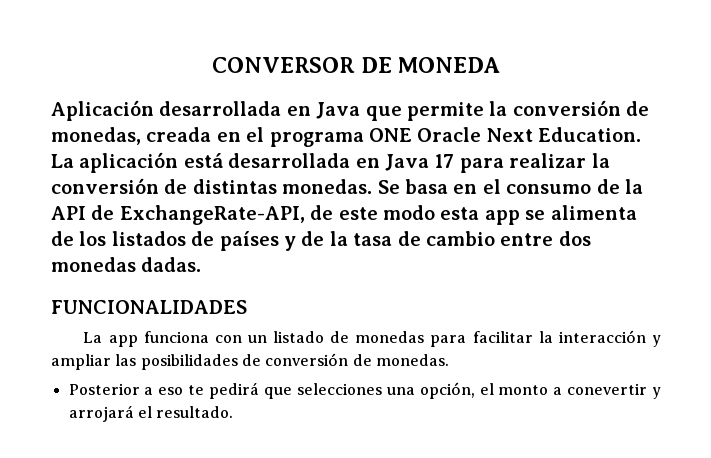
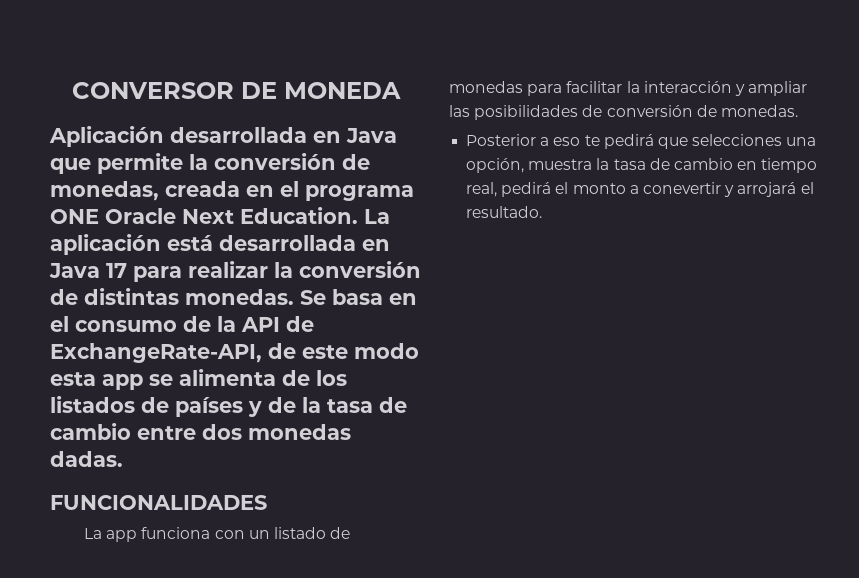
- Posterior a eso te pedirá que selecciones una opción, el monto a conevertir y arrojará el resultado.
+ Posterior a eso te pedirá que selecciones una opción, muestra la tasa de cambio en tiempo real, pedirá el monto a conevertir y arrojará el resultado.

